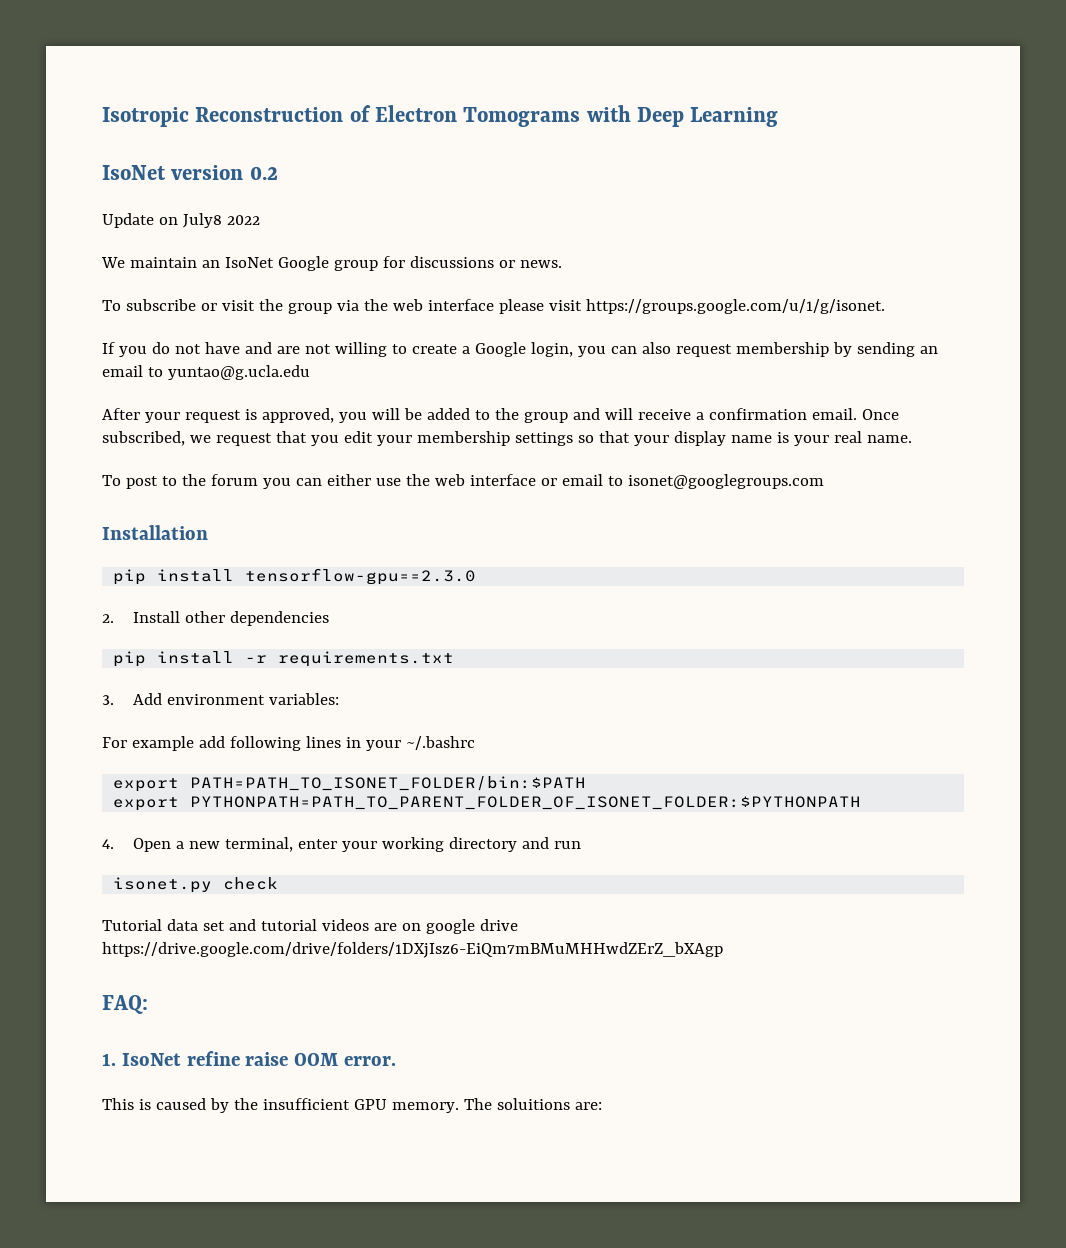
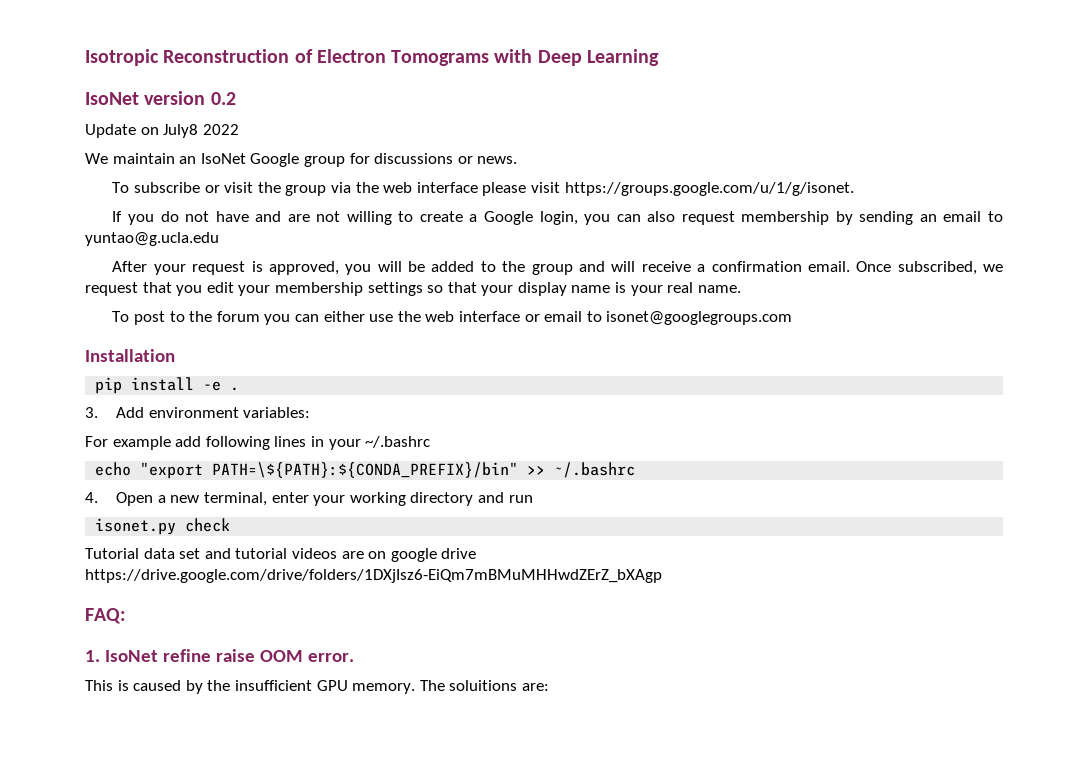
- pip install tensorflow-gpu==2.3.0
- 2. Install other dependencies
- pip install -r requirements.txt
+ pip install -e .
- export PATH=PATH_TO_ISONET_FOLDER/bin:$PATH
- export PYTHONPATH=PATH_TO_PARENT_FOLDER_OF_ISONET_FOLDER:$PYTHONPATH
+ echo "export PATH=\${PATH}:${CONDA_PREFIX}/bin" >> ~/.bashrc

